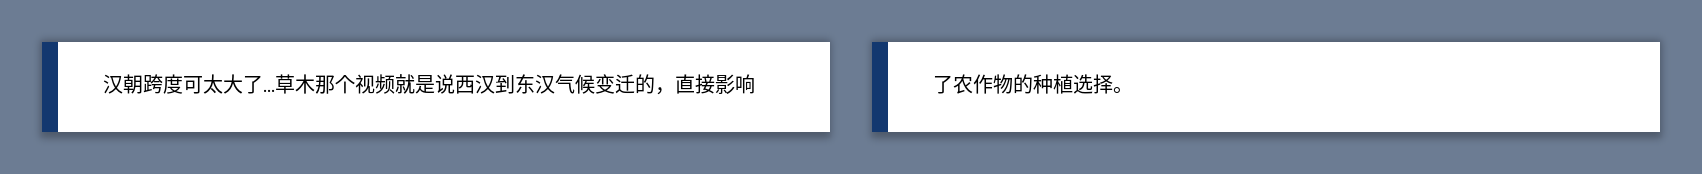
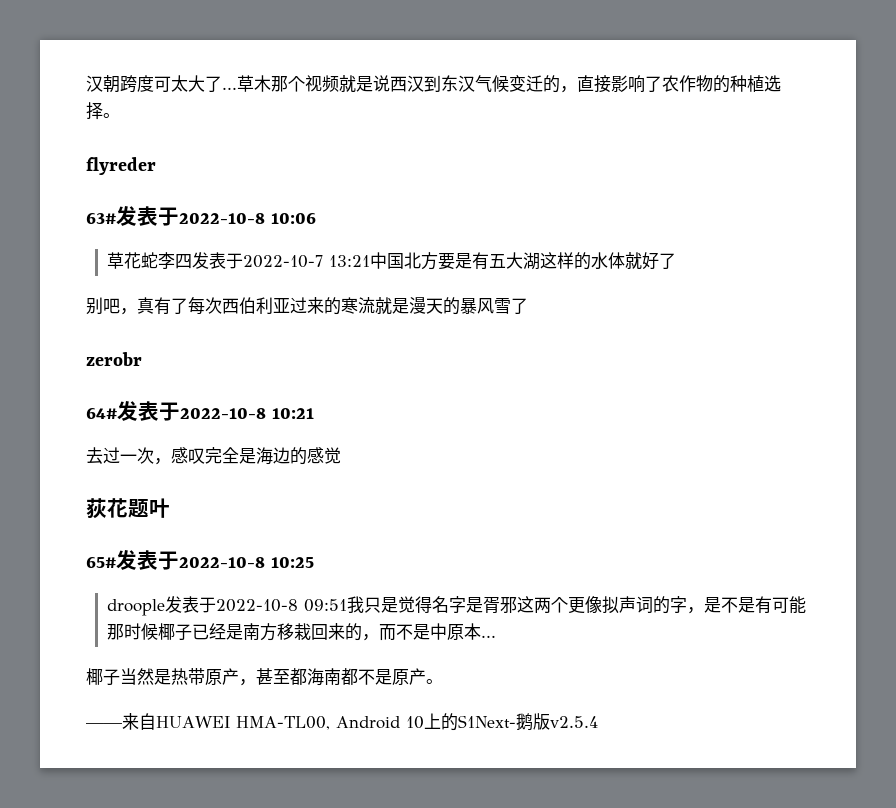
+ flyreder
+ 63#发表于2022-10-8 10:06
+ 草花蛇李四发表于2022-10-7 13:21中国北方要是有五大湖这样的水体就好了
+ 别吧，真有了每次西伯利亚过来的寒流就是漫天的暴风雪了
+ zerobr
+ 64#发表于2022-10-8 10:21
+ 去过一次，感叹完全是海边的感觉
+ 荻花题叶
+ 65#发表于2022-10-8 10:25
+ droople发表于2022-10-8 09:51我只是觉得名字是胥邪这两个更像拟声词的字，是不是有可能那时候椰子已经是南方移栽回来的，而不是中原本...
+ 椰子当然是热带原产，甚至都海南都不是原产。
+ ——来自HUAWEI HMA-TL00, Android 10上的S1Next-鹅版v2.5.4

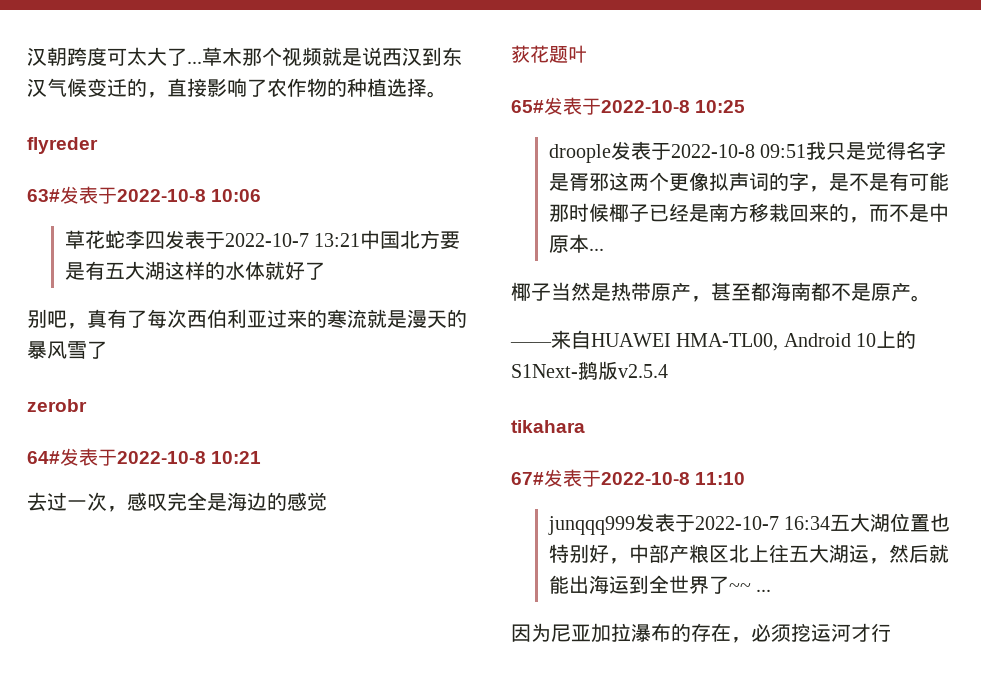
+ tikahara
+ 67#发表于2022-10-8 11:10
+ junqqq999发表于2022-10-7 16:34五大湖位置也特别好，中部产粮区北上往五大湖运，然后就能出海运到全世界了~~ ...
+ 因为尼亚加拉瀑布的存在，必须挖运河才行

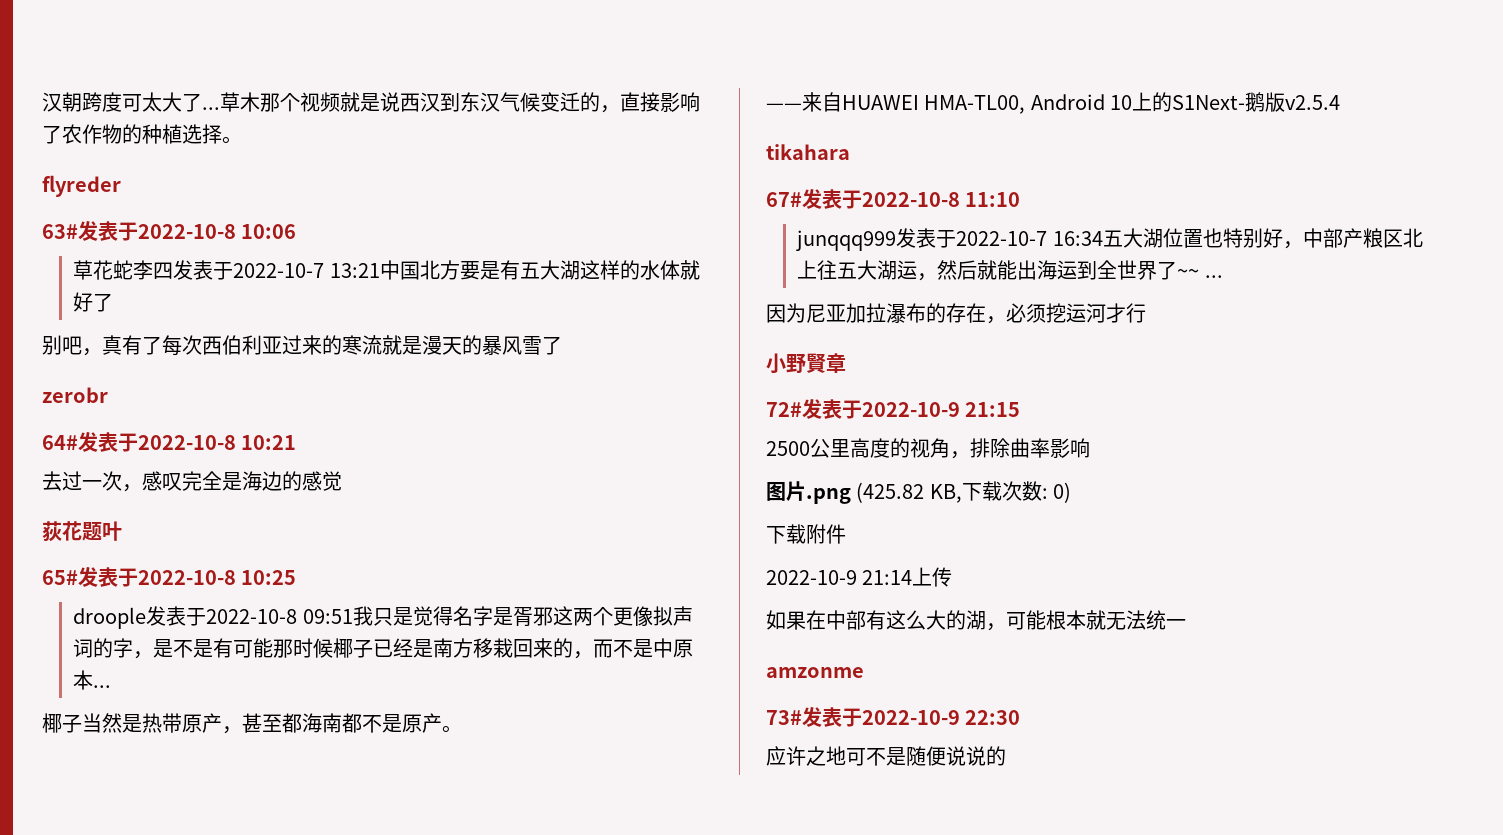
+ 小野賢章
+ 72#发表于2022-10-9 21:15
+ 2500公里高度的视角，排除曲率影响
+ 图片.png (425.82 KB,下载次数: 0)
+ 下载附件
+ 2022-10-9 21:14上传
+ 如果在中部有这么大的湖，可能根本就无法统一
+ amzonme
+ 73#发表于2022-10-9 22:30
+ 应许之地可不是随便说说的

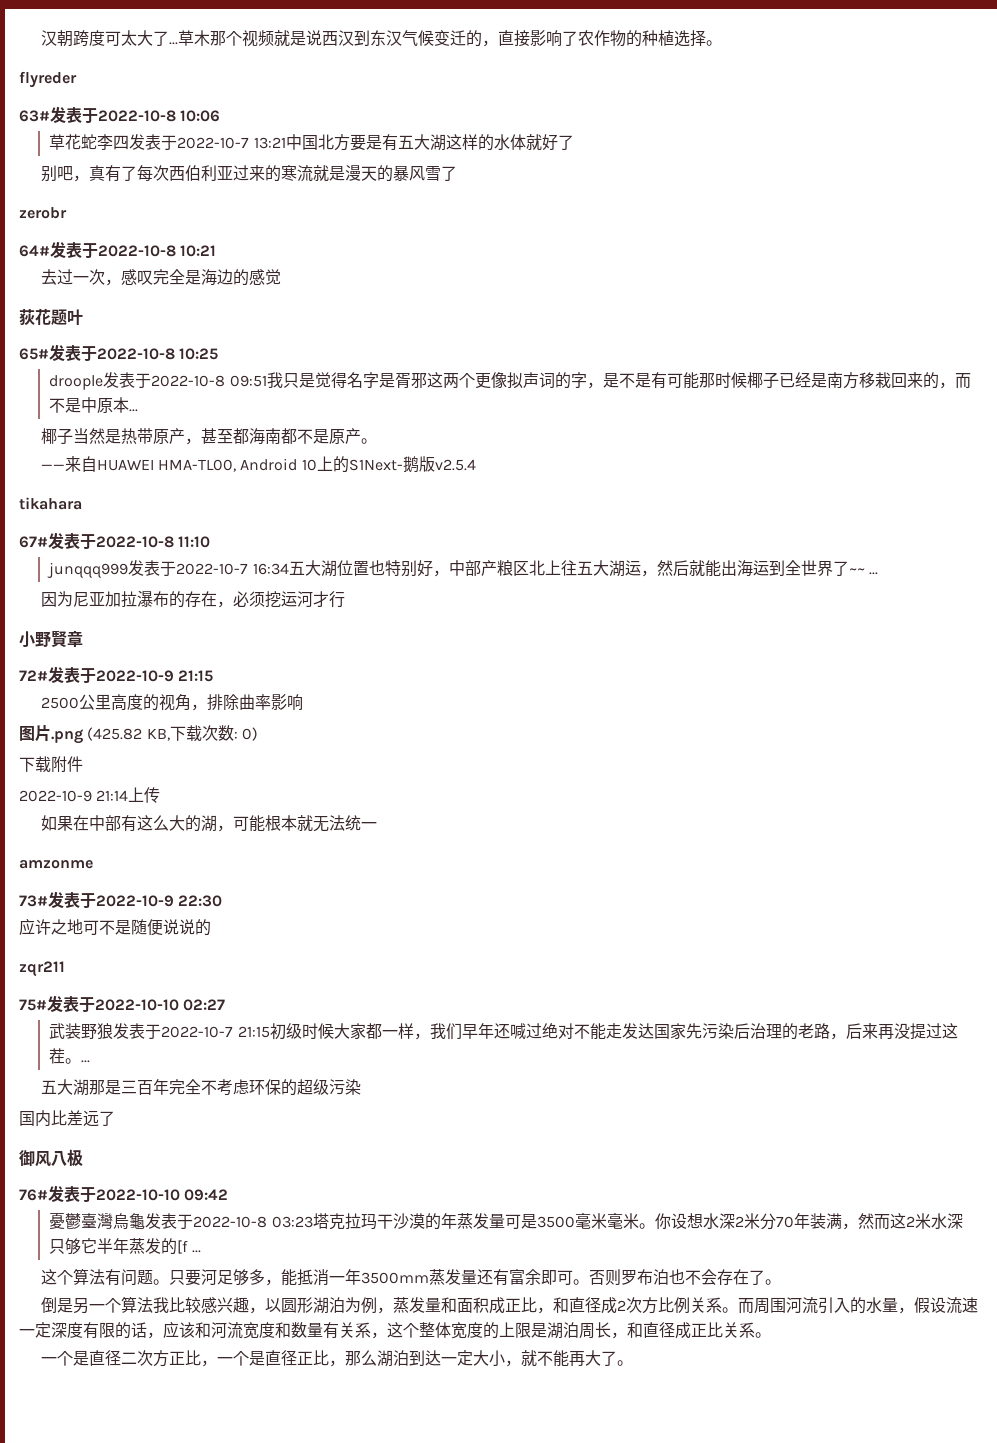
+ zqr211
+ 75#发表于2022-10-10 02:27
+ 武装野狼发表于2022-10-7 21:15初级时候大家都一样，我们早年还喊过绝对不能走发达国家先污染后治理的老路，后来再没提过这茬。...
+ 五大湖那是三百年完全不考虑环保的超级污染
+ 国内比差远了
+ 御风八极
+ 76#发表于2022-10-10 09:42
+ 憂鬱臺灣烏龜发表于2022-10-8 03:23塔克拉玛干沙漠的年蒸发量可是3500毫米毫米。你设想水深2米分70年装满，然而这2米水深只够它半年蒸发的[f ...
+ 这个算法有问题。只要河足够多，能抵消一年3500mm蒸发量还有富余即可。否则罗布泊也不会存在了。
+ 倒是另一个算法我比较感兴趣，以圆形湖泊为例，蒸发量和面积成正比，和直径成2次方比例关系。而周围河流引入的水量，假设流速一定深度有限的话，应该和河流宽度和数量有关系，这个整体宽度的上限是湖泊周长，和直径成正比关系。
+ 一个是直径二次方正比，一个是直径正比，那么湖泊到达一定大小，就不能再大了。

